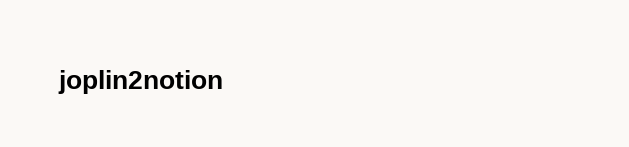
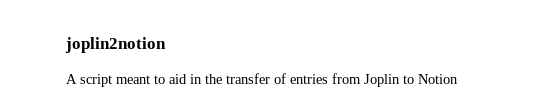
+ A script meant to aid in the transfer of entries from Joplin to Notion

